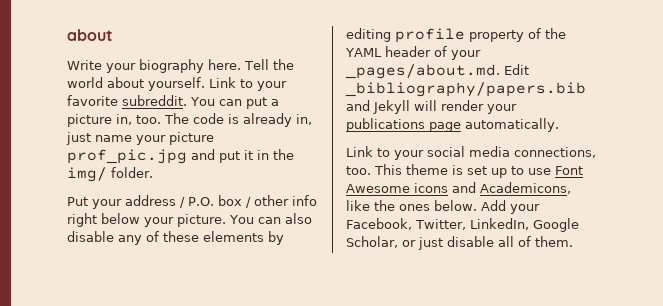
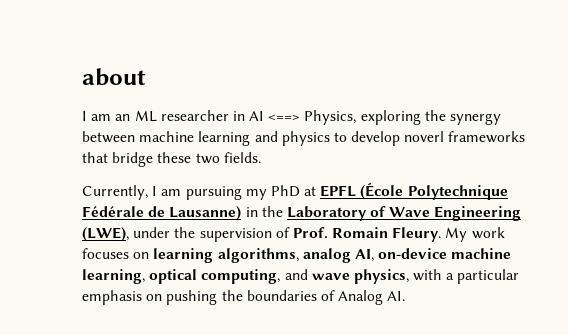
- Write your biography here. Tell the world about yourself. Link to your favorite subreddit. You can put a picture in, too. The code is already in, just name your picture prof_pic.jpg and put it in the img/ folder.
- Put your address / P.O. box / other info right below your picture. You can also disable any of these elements by editing profile property of the YAML header of your _pages/about.md. Edit _bibliography/papers.bib and Jekyll will render your publications page automatically.
- Link to your social media connections, too. This theme is set up to use Font Awesome icons and Academicons, like the ones below. Add your Facebook, Twitter, LinkedIn, Google Scholar, or just disable all of them.
+ I am an ML researcher in AI <==> Physics, exploring the synergy between machine learning and physics to develop noverl frameworks that bridge these two fields.
+ Currently, I am pursuing my PhD at EPFL (École Polytechnique Fédérale de Lausanne) in the Laboratory of Wave Engineering (LWE), under the supervision of Prof. Romain Fleury. My work focuses on learning algorithms, analog AI, on-device machine learning, optical computing, and wave physics, with a particular emphasis on pushing the boundaries of Analog AI.

